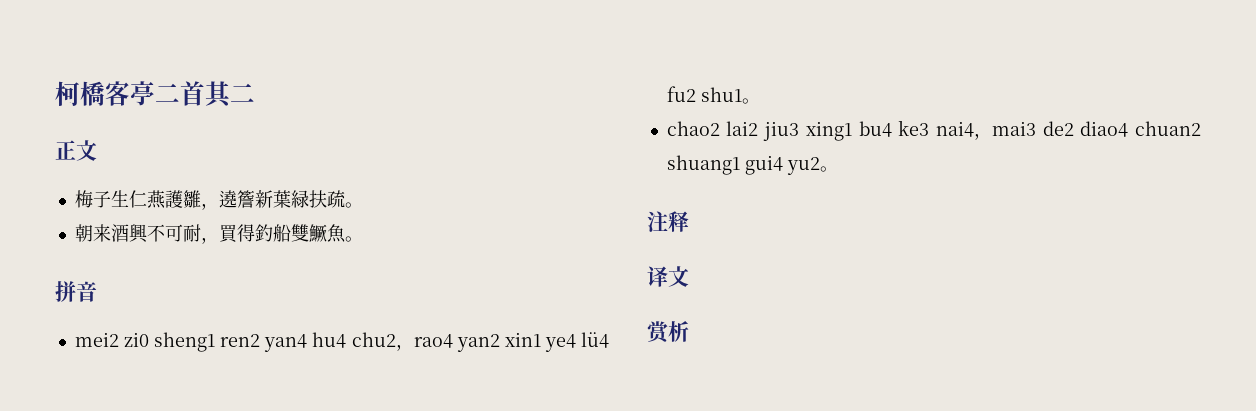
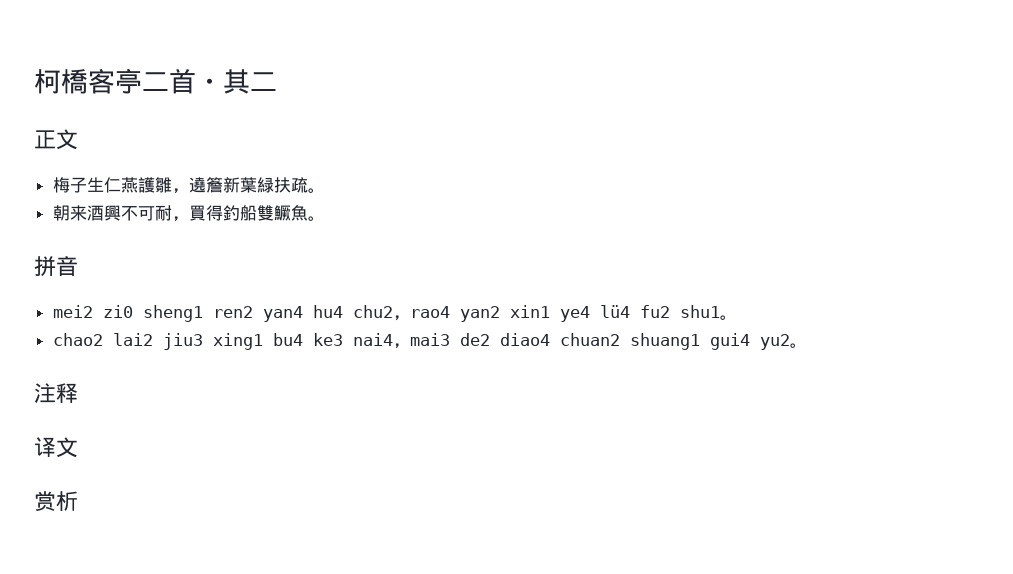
- 柯橋客亭二首其二
+ 柯橋客亭二首・其二

